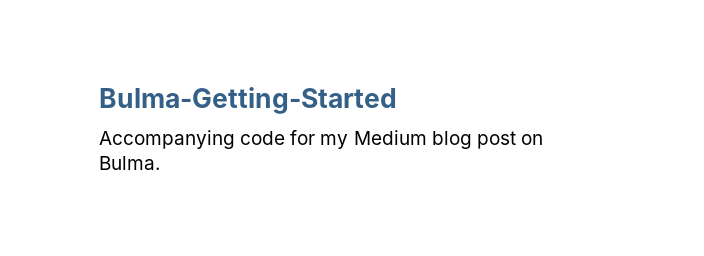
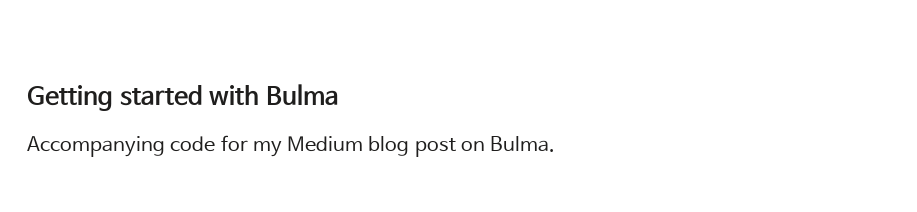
- Bulma-Getting-Started
+ Getting started with Bulma

